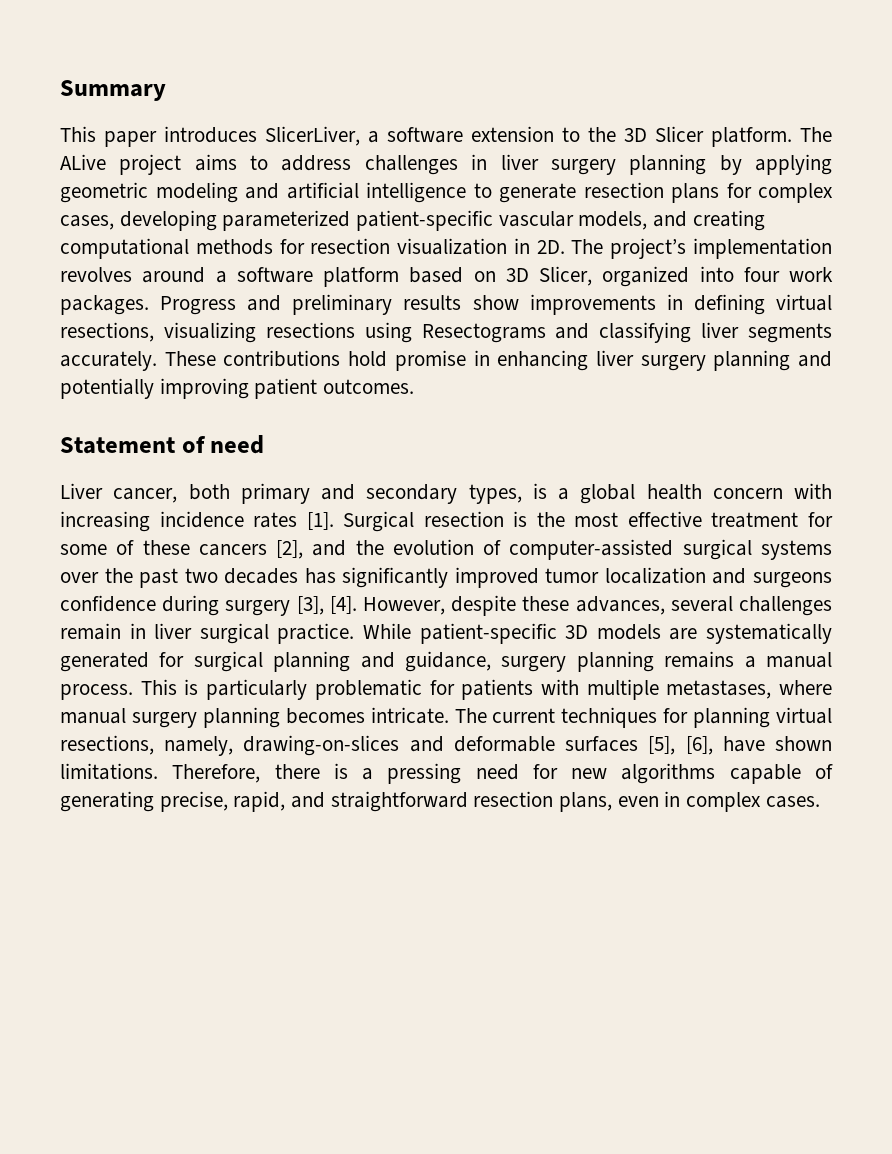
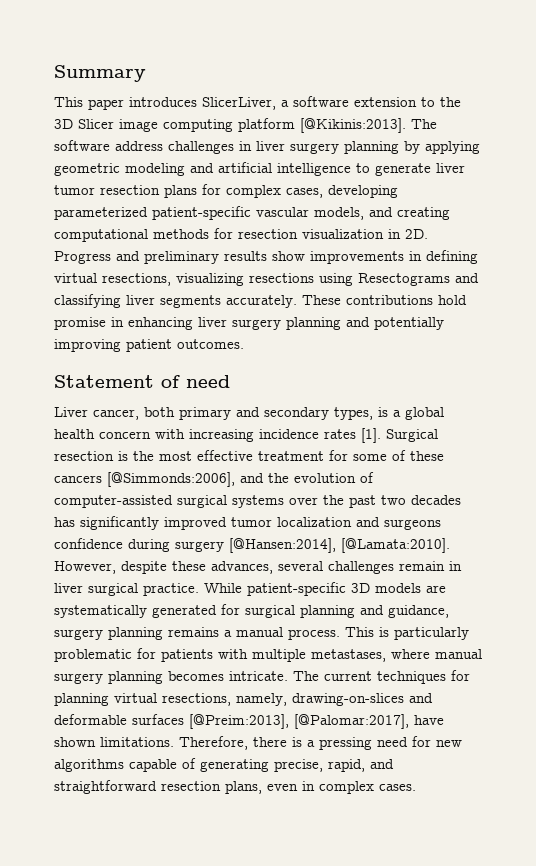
- This paper introduces SlicerLiver, a software extension to the 3D Slicer platform. The ALive project aims to address challenges in liver surgery planning by applying geometric modeling and artificial intelligence to generate resection plans for complex cases, developing parameterized patient-specific vascular models, and creating computational methods for resection visualization in 2D.
+ This paper introduces SlicerLiver, a software extension to the 3D Slicer image computing platform [@Kikinis:2013]. The software address challenges in liver surgery planning by applying geometric modeling and artificial intelligence to generate liver tumor resection plans for complex cases, developing parameterized patient-specific vascular models, and creating computational methods for resection visualization in 2D.
- The project’s implementation revolves around a software platform based on 3D Slicer, organized into four work packages.
- Surgical resection is the most effective treatment for some of these cancers [2], and the evolution of computer-assisted surgical systems over the past two decades has significantly improved tumor localization and surgeons confidence during surgery [3], [4].
+ Surgical resection is the most effective treatment for some of these cancers [@Simmonds:2006], and the evolution of computer-assisted surgical systems over the past two decades has significantly improved tumor localization and surgeons confidence during surgery [@Hansen:2014], [@Lamata:2010].
- The current techniques for planning virtual resections, namely, drawing-on-slices and deformable surfaces [5], [6], have shown limitations.
+ The current techniques for planning virtual resections, namely, drawing-on-slices and deformable surfaces [@Preim:2013], [@Palomar:2017], have shown limitations.

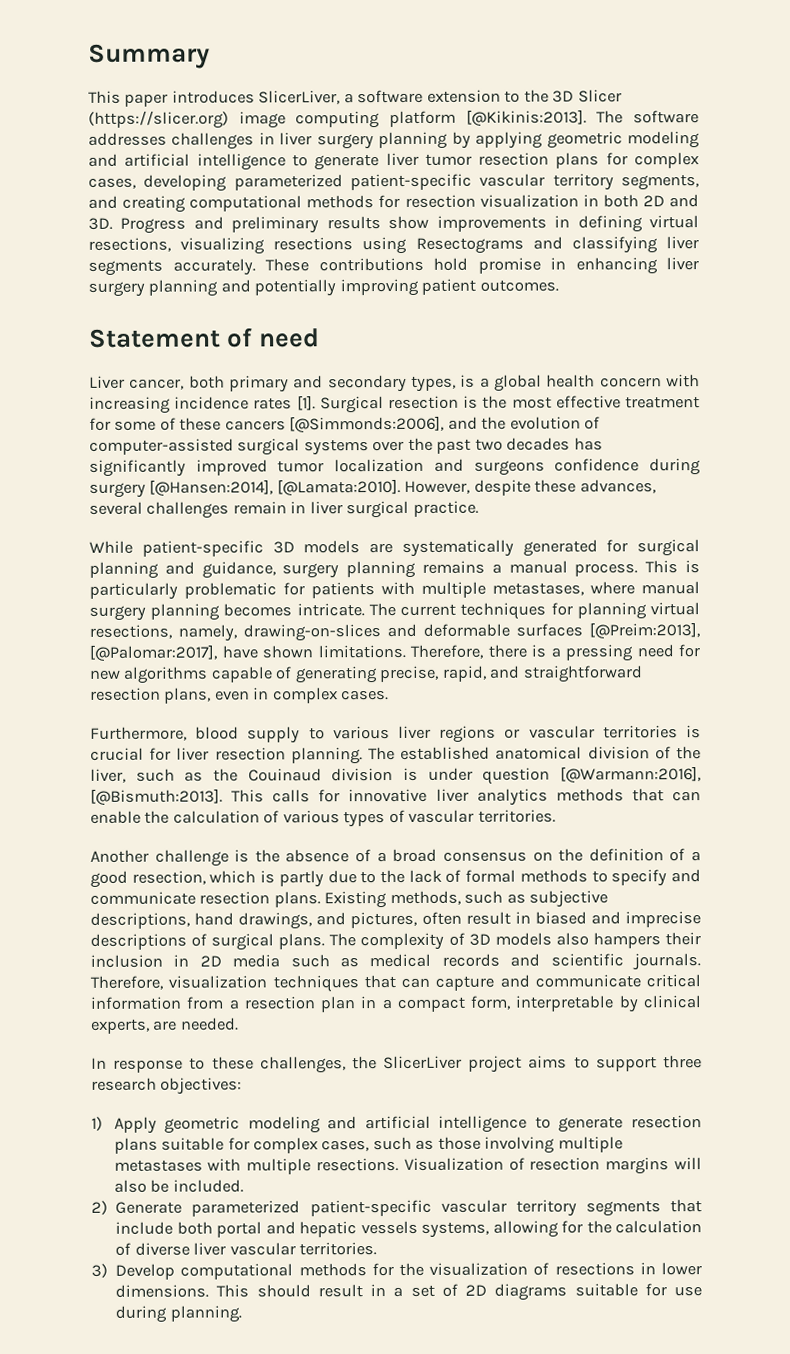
- This paper introduces SlicerLiver, a software extension to the 3D Slicer image computing platform [@Kikinis:2013].
+ This paper introduces SlicerLiver, a software extension to the 3D Slicer (https://slicer.org) image computing platform [@Kikinis:2013].
- The software address challenges in liver surgery planning by applying geometric modeling and artificial intelligence to generate liver tumor resection plans for complex cases, developing parameterized patient-specific vascular models, and creating computational methods for resection visualization in 2D.
+ The software addresses challenges in liver surgery planning by applying geometric modeling and artificial intelligence to generate liver tumor resection plans for complex cases, developing parameterized patient-specific vascular territory segments, and creating computational methods for resection visualization in both 2D and 3D.
- However, despite these advances, several challenges remain in liver surgical practice. While patient-specific 3D models are systematically generated for surgical planning and guidance, surgery planning remains a manual process.
+ However, despite these advances, several challenges remain in liver surgical practice.
+ While patient-specific 3D models are systematically generated for surgical planning and guidance, surgery planning remains a manual process.
+ Furthermore, blood supply to various liver regions or vascular territories is crucial for liver resection planning. The established anatomical division of the liver, such as the Couinaud division is under question [@Warmann:2016], [@Bismuth:2013]. This calls for innovative liver analytics methods that can enable the calculation of various types of vascular territories.
+ Another challenge is the absence of a broad consensus on the definition of a good resection, which is partly due to the lack of formal methods to specify and communicate resection plans. Existing methods, such as subjective descriptions, hand drawings, and pictures, often result in biased and imprecise descriptions of surgical plans. The complexity of 3D models also hampers their inclusion in 2D media such as medical records and scientific journals. Therefore, visualization techniques that can capture and communicate critical information from a resection plan in a compact form, interpretable by clinical experts, are needed.
+ In response to these challenges, the SlicerLiver project aims to support three research objectives:
+ 1) Apply geometric modeling and artificial intelligence to generate resection plans suitable for complex cases, such as those involving multiple metastases with multiple resections. Visualization of resection margins will also be included.
+ 2) Generate parameterized patient-specific vascular territory segments that include both portal and hepatic vessels systems, allowing for the calculation of diverse liver vascular territories.
+ 3) Develop computational methods for the visualization of resections in lower dimensions. This should result in a set of 2D diagrams suitable for use during planning.

